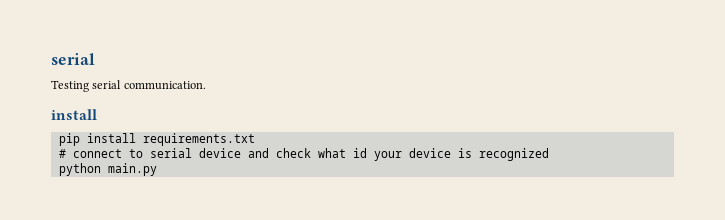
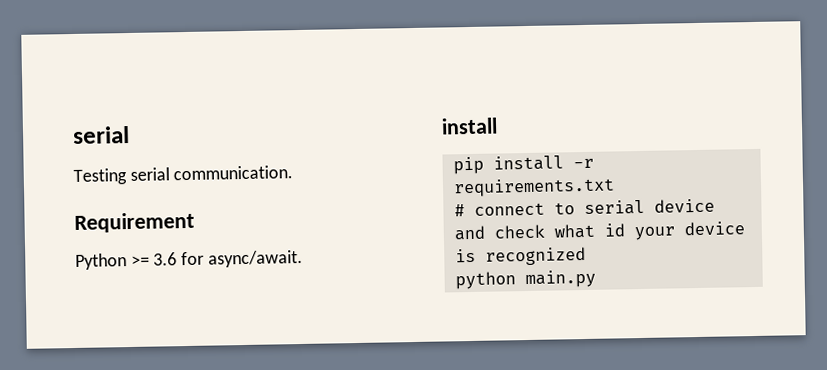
+ Requirement
+ Python >= 3.6 for async/await.
- pip install requirements.txt
+ pip install -r requirements.txt

